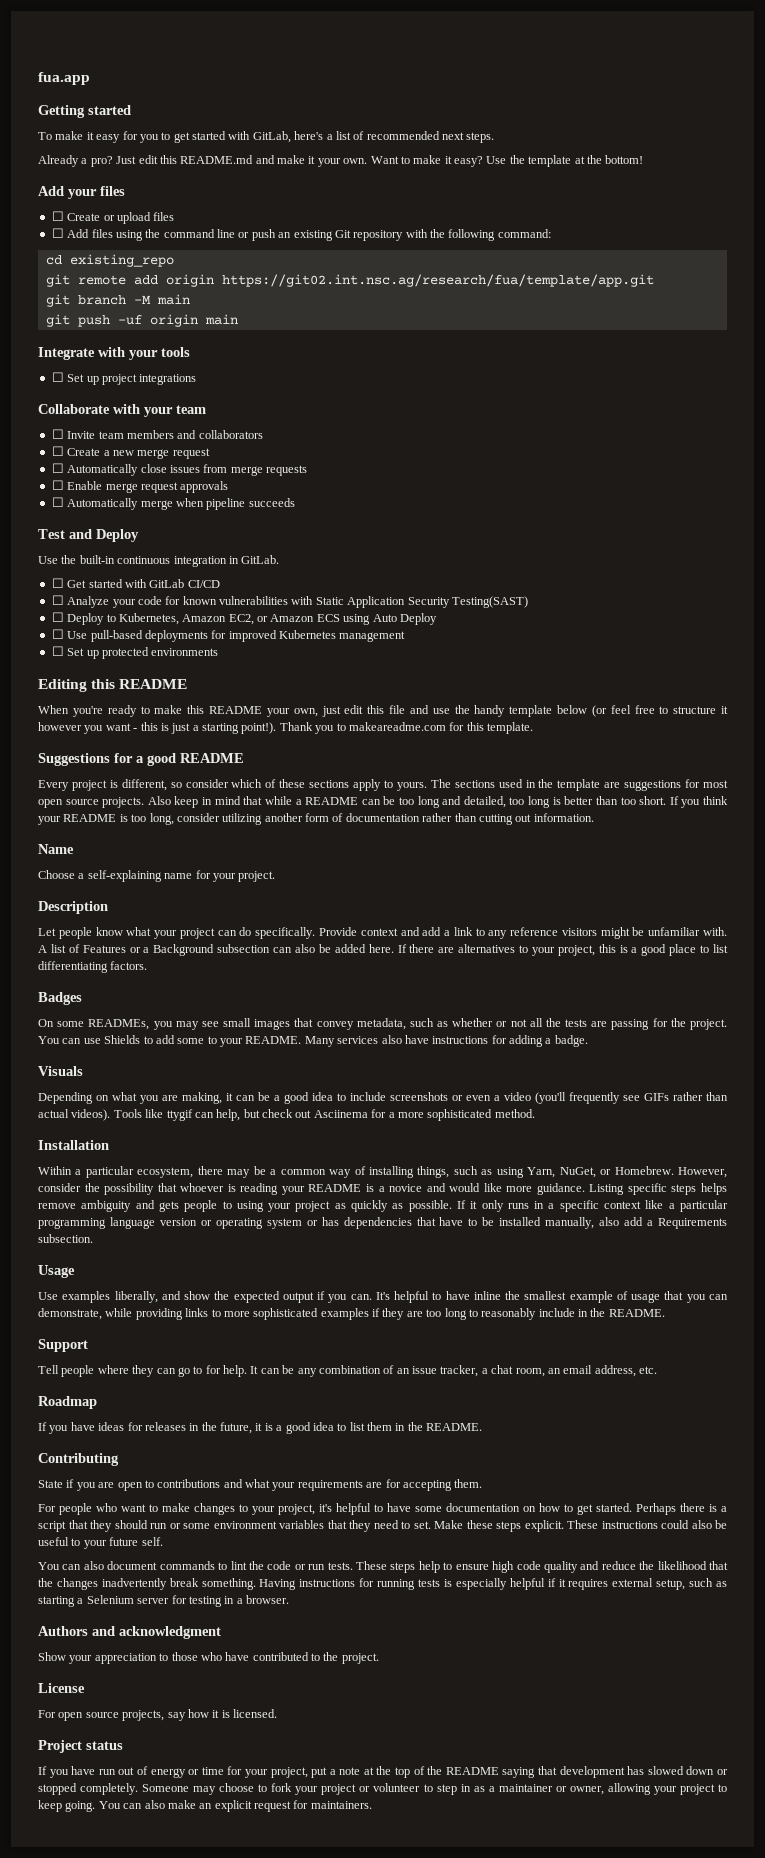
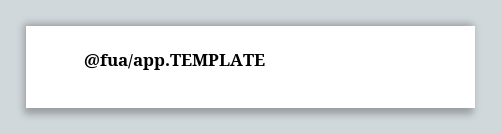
- fua.app
- Getting started
- To make it easy for you to get started with GitLab, here's a list of recommended next steps.
- Already a pro? Just edit this README.md and make it your own. Want to make it easy? Use the template at the bottom!
- Add your files
- ☐ Create or upload files
- ☐ Add files using the command line or push an existing Git repository with the following command:
- cd existing_repo
- git remote add origin https://git02.int.nsc.ag/research/fua/template/app.git
- git branch -M main
- git push -uf origin main
- Integrate with your tools
- ☐ Set up project integrations
- Collaborate with your team
- ☐ Invite team members and collaborators
- ☐ Create a new merge request
- ☐ Automatically close issues from merge requests
- ☐ Enable merge request approvals
- ☐ Automatically merge when pipeline succeeds
- Test and Deploy
- Use the built-in continuous integration in GitLab.
- ☐ Get started with GitLab CI/CD
- ☐ Analyze your code for known vulnerabilities with Static Application Security Testing(SAST)
- ☐ Deploy to Kubernetes, Amazon EC2, or Amazon ECS using Auto Deploy
- ☐ Use pull-based deployments for improved Kubernetes management
- ☐ Set up protected environments
- Editing this README
- When you're ready to make this README your own, just edit this file and use the handy template below (or feel free to structure it however you want - this is just a starting point!). Thank you to makeareadme.com for this template.
- Suggestions for a good README
- Every project is different, so consider which of these sections apply to yours. The sections used in the template are suggestions for most open source projects. Also keep in mind that while a README can be too long and detailed, too long is better than too short. If you think your README is too long, consider utilizing another form of documentation rather than cutting out information.
- Name
- Choose a self-explaining name for your project.
- Description
- Let people know what your project can do specifically. Provide context and add a link to any reference visitors might be unfamiliar with. A list of Features or a Background subsection can also be added here. If there are alternatives to your project, this is a good place to list differentiating factors.
- Badges
- On some READMEs, you may see small images that convey metadata, such as whether or not all the tests are passing for the project. You can use Shields to add some to your README. Many services also have instructions for adding a badge.
- Visuals
- Depending on what you are making, it can be a good idea to include screenshots or even a video (you'll frequently see GIFs rather than actual videos). Tools like ttygif can help, but check out Asciinema for a more sophisticated method.
- Installation
- Within a particular ecosystem, there may be a common way of installing things, such as using Yarn, NuGet, or Homebrew. However, consider the possibility that whoever is reading your README is a novice and would like more guidance. Listing specific steps helps remove ambiguity and gets people to using your project as quickly as possible. If it only runs in a specific context like a particular programming language version or operating system or has dependencies that have to be installed manually, also add a Requirements subsection.
- Usage
- Use examples liberally, and show the expected output if you can. It's helpful to have inline the smallest example of usage that you can demonstrate, while providing links to more sophisticated examples if they are too long to reasonably include in the README.
- Support
- Tell people where they can go to for help. It can be any combination of an issue tracker, a chat room, an email address, etc.
- Roadmap
- If you have ideas for releases in the future, it is a good idea to list them in the README.
- Contributing
- State if you are open to contributions and what your requirements are for accepting them.
- For people who want to make changes to your project, it's helpful to have some documentation on how to get started. Perhaps there is a script that they should run or some environment variables that they need to set. Make these steps explicit. These instructions could also be useful to your future self.
- You can also document commands to lint the code or run tests. These steps help to ensure high code quality and reduce the likelihood that the changes inadvertently break something. Having instructions for running tests is especially helpful if it requires external setup, such as starting a Selenium server for testing in a browser.
- Authors and acknowledgment
- Show your appreciation to those who have contributed to the project.
- License
- For open source projects, say how it is licensed.
- Project status
- If you have run out of energy or time for your project, put a note at the top of the README saying that development has slowed down or stopped completely. Someone may choose to fork your project or volunteer to step in as a maintainer or owner, allowing your project to keep going. You can also make an explicit request for maintainers.
+ @fua/app.TEMPLATE

